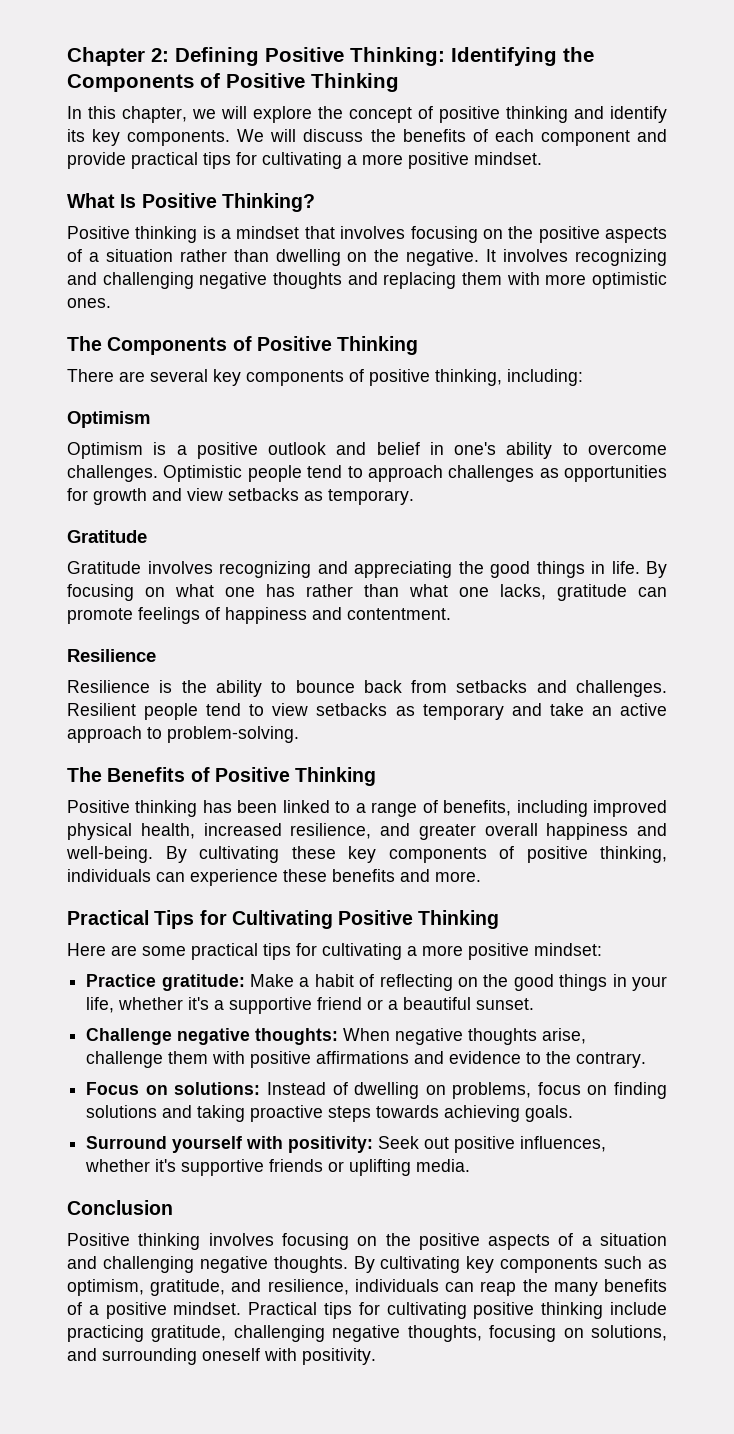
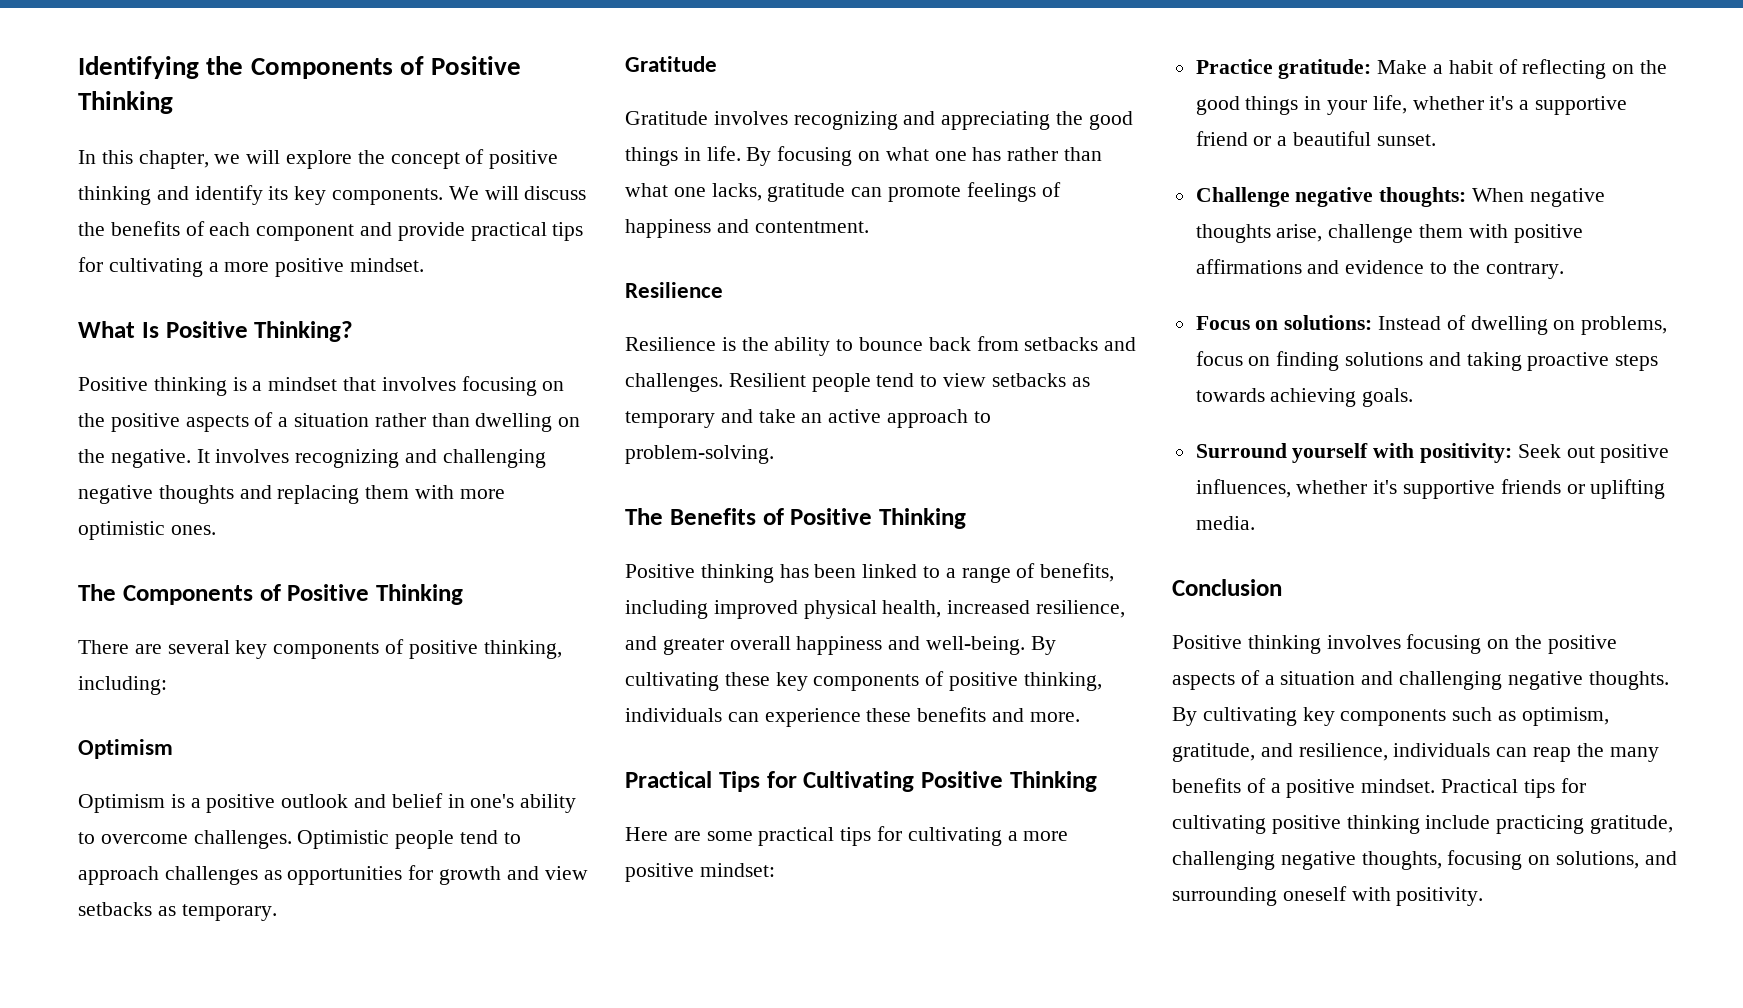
- Chapter 2: Defining Positive Thinking: Identifying the Components of Positive Thinking
+ Identifying the Components of Positive Thinking

